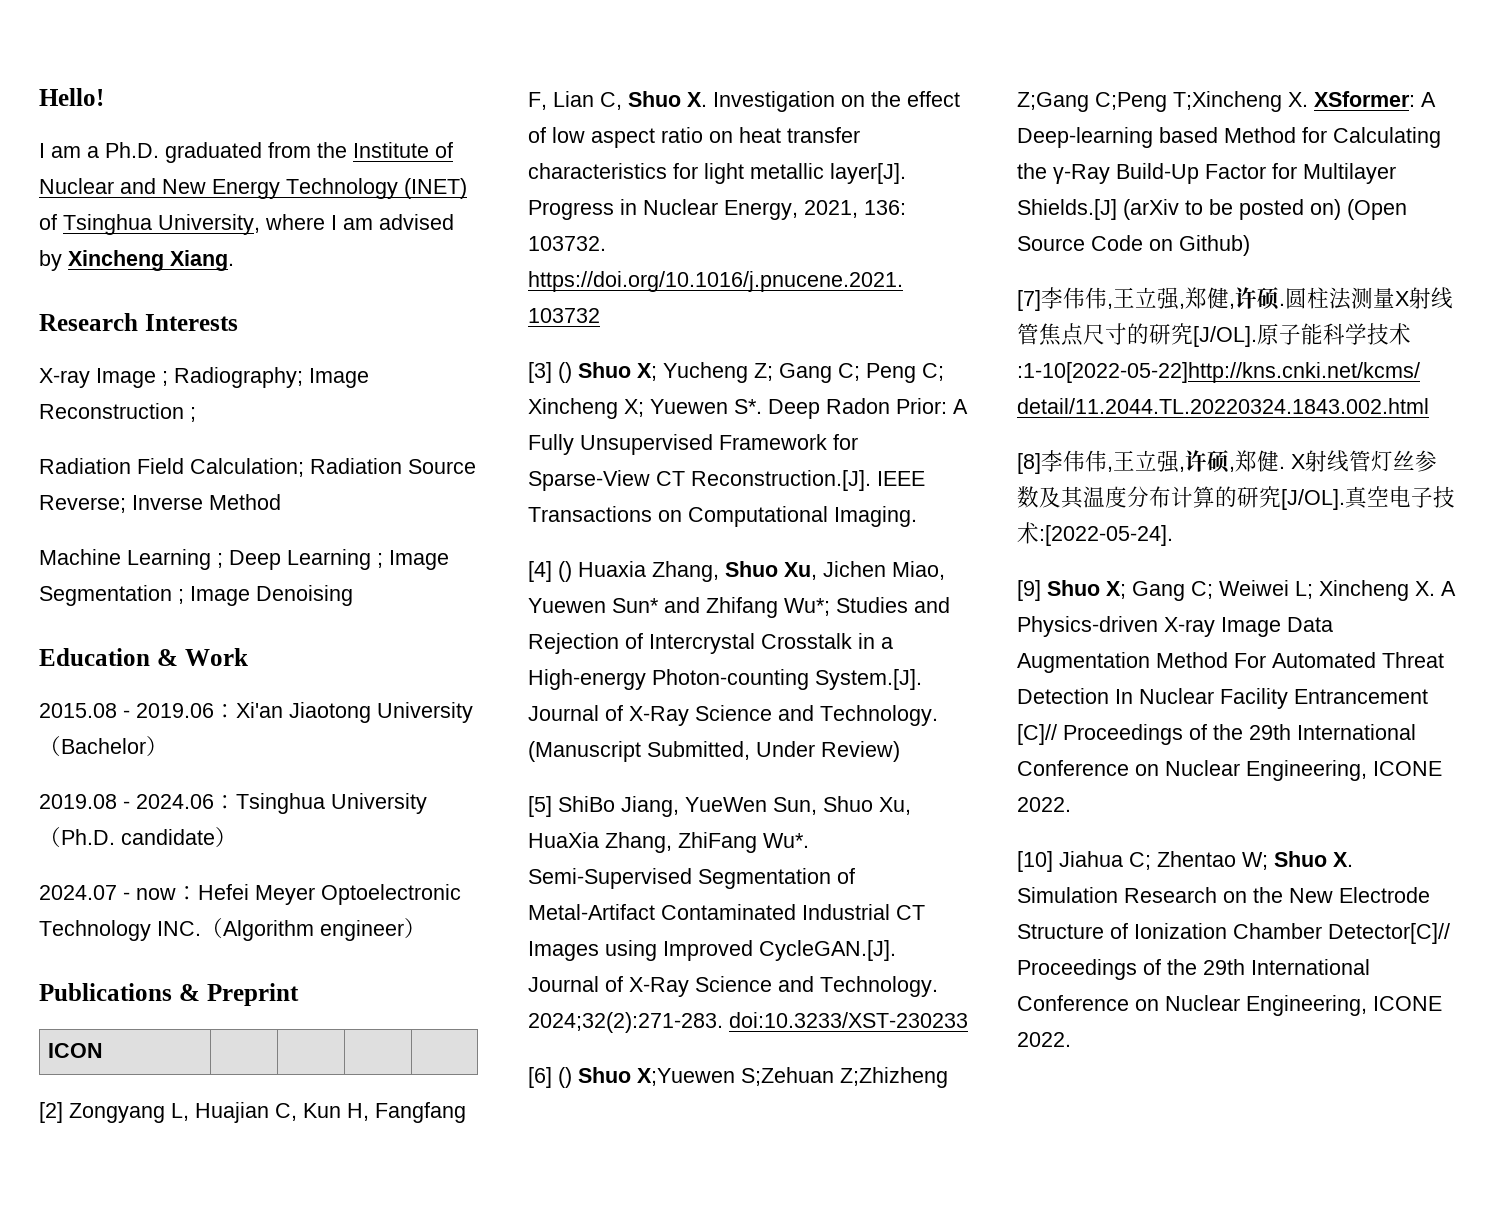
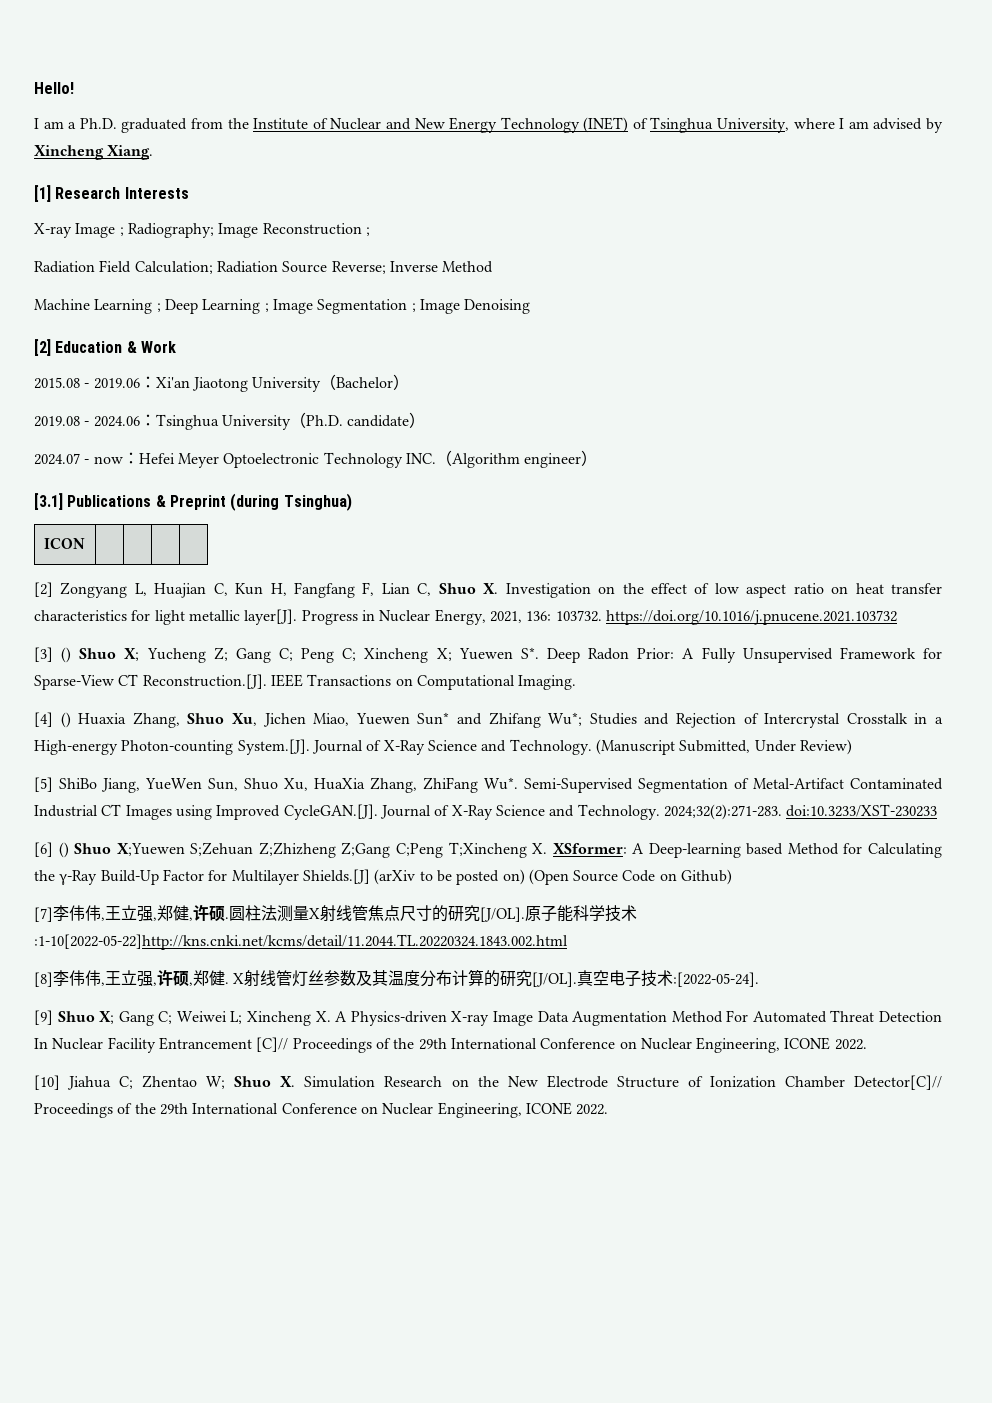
- Research Interests
+ [1] Research Interests
- Education & Work
+ [2] Education & Work
- Publications & Preprint
+ [3.1] Publications & Preprint (during Tsinghua)

